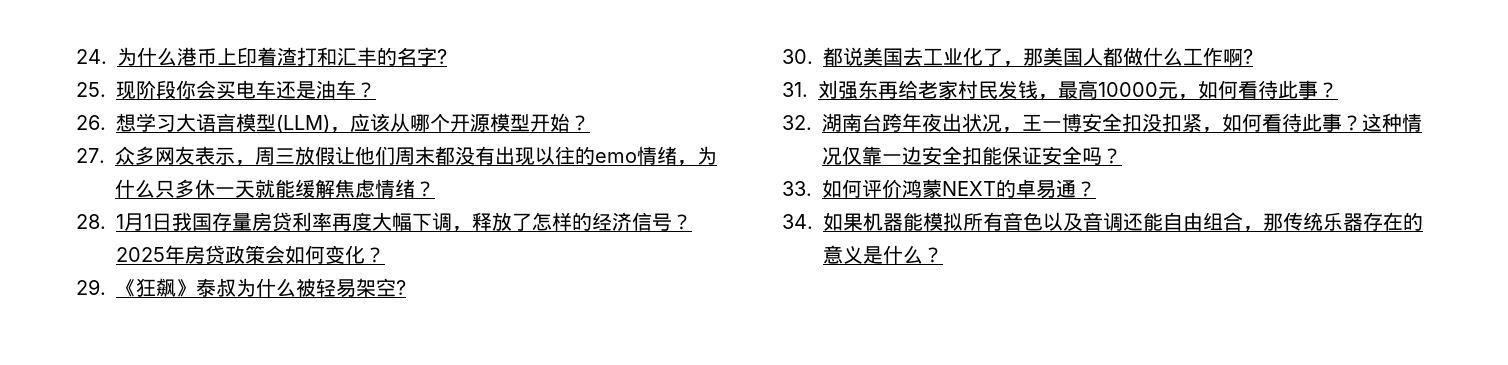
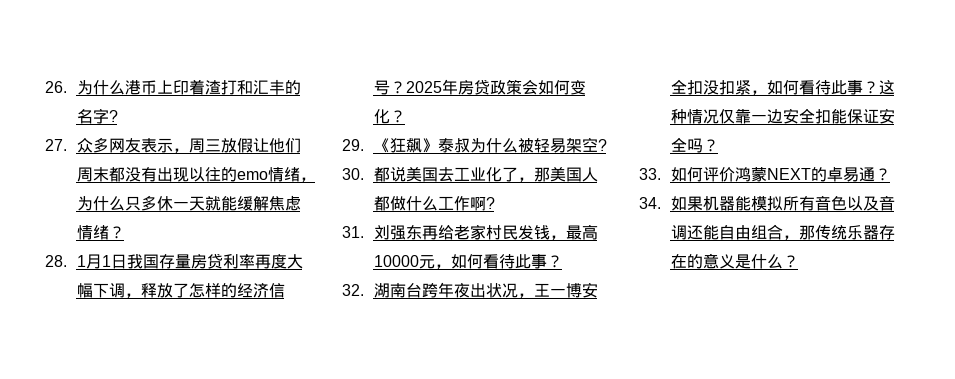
- 24.为什么港币上印着渣打和汇丰的名字?
+ 26.为什么港币上印着渣打和汇丰的名字?
- 25.现阶段你会买电车还是油车？
- 26.想学习大语言模型(LLM)，应该从哪个开源模型开始？

